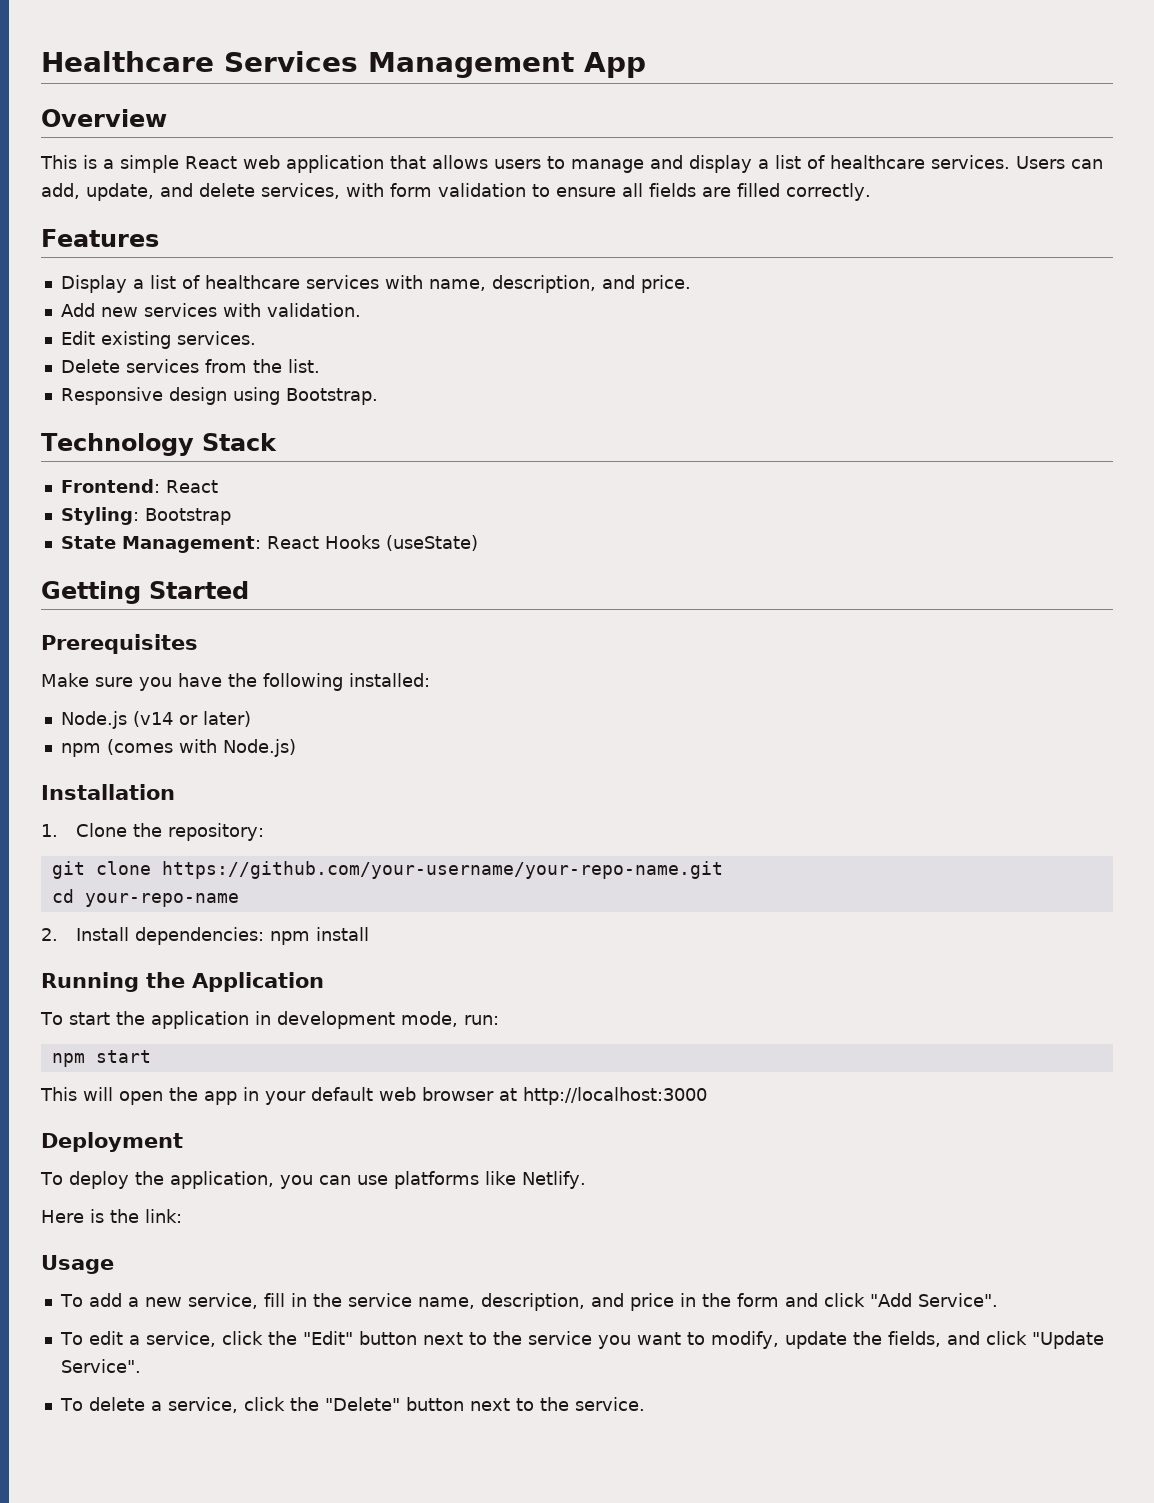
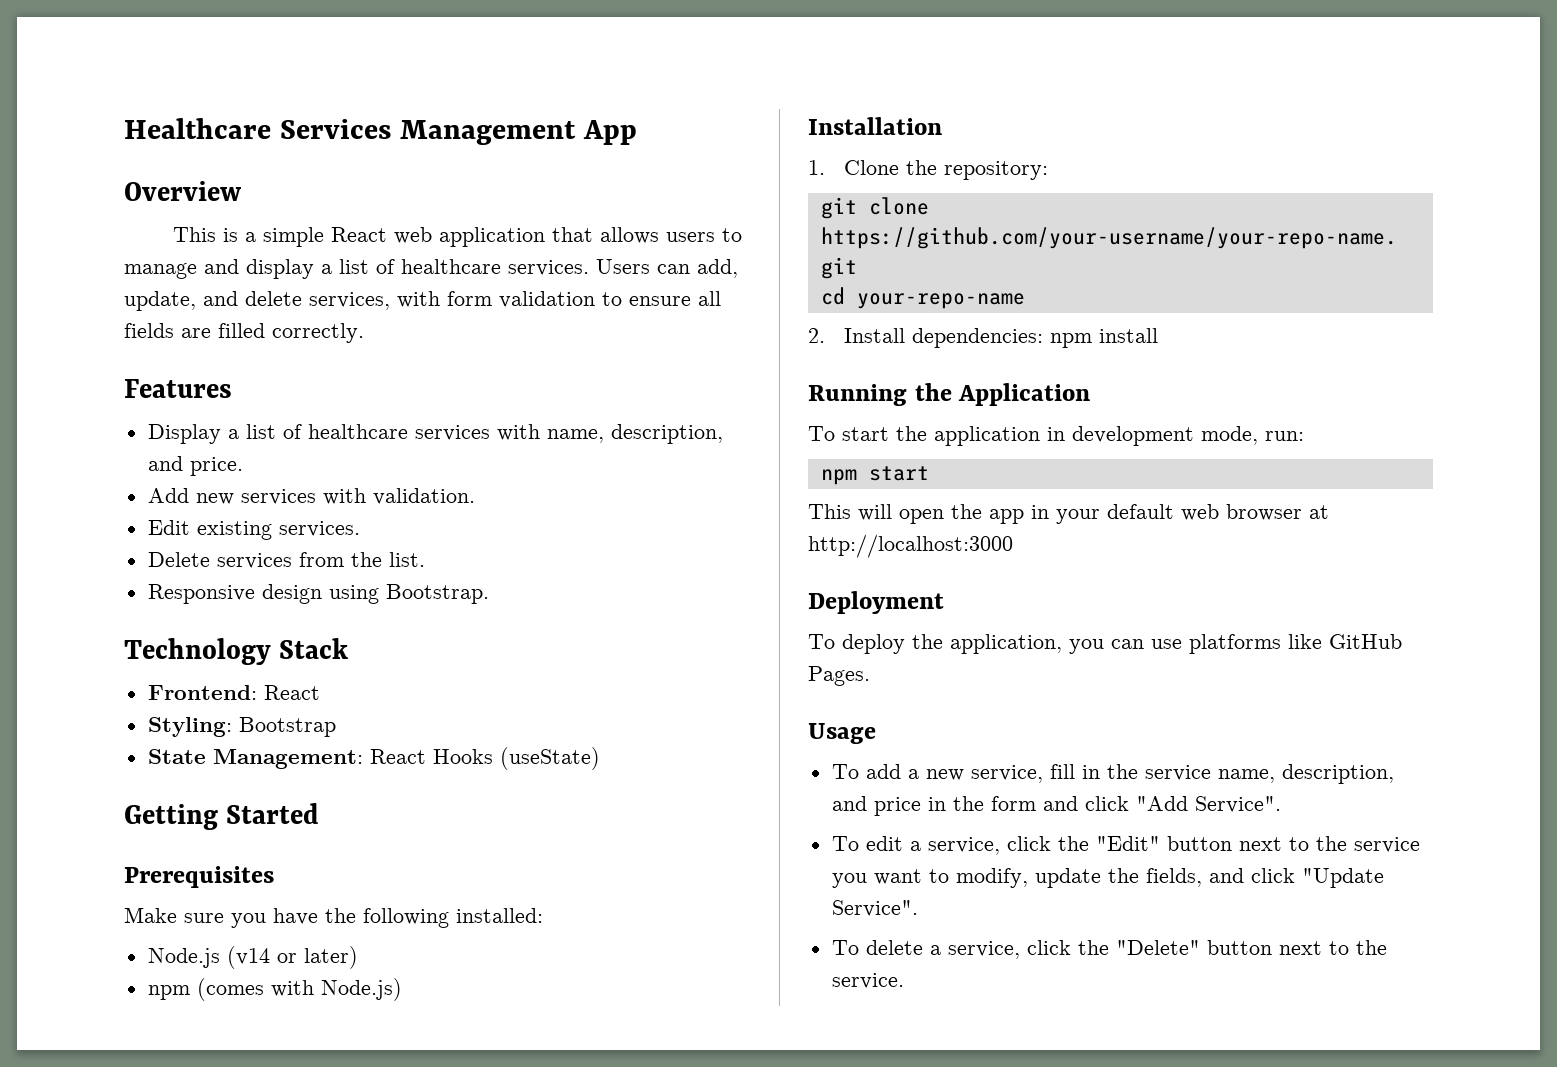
- To deploy the application, you can use platforms like Netlify.
- Here is the link:
+ To deploy the application, you can use platforms like GitHub Pages.

